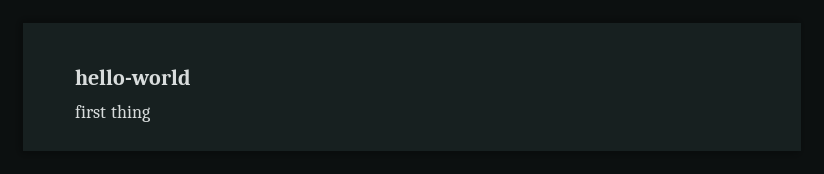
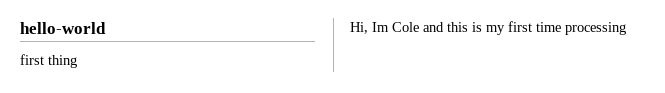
+ Hi, Im Cole and this is my first time processing

